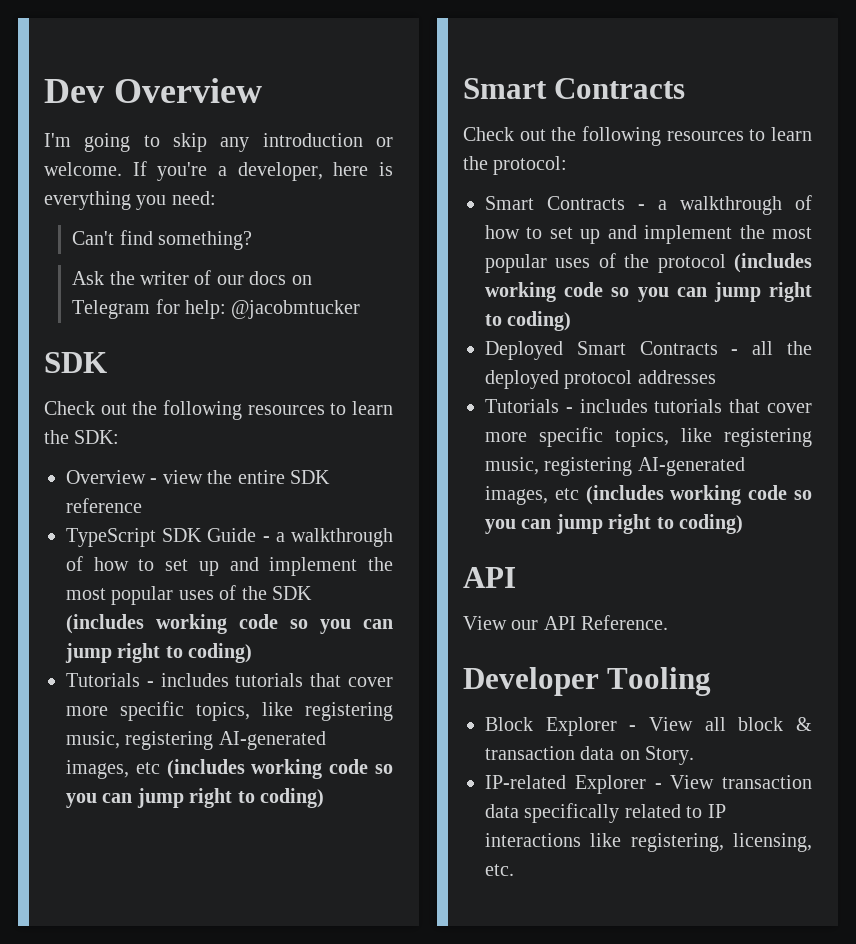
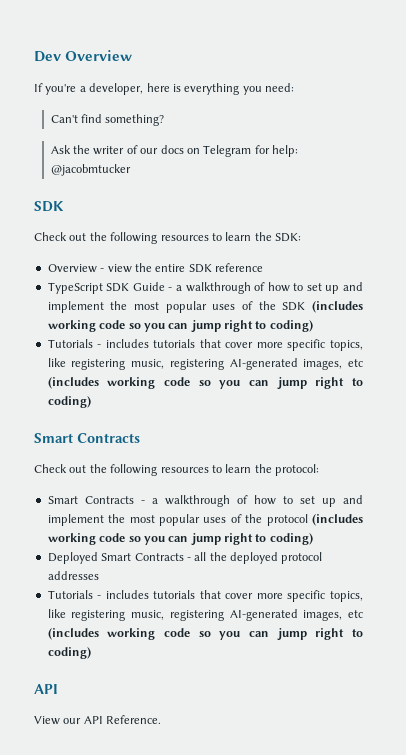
- I'm going to skip any introduction or welcome.
- Developer Tooling
- Block Explorer - View all block & transaction data on Story.
- IP-related Explorer - View transaction data specifically related to IP interactions like registering, licensing, etc.

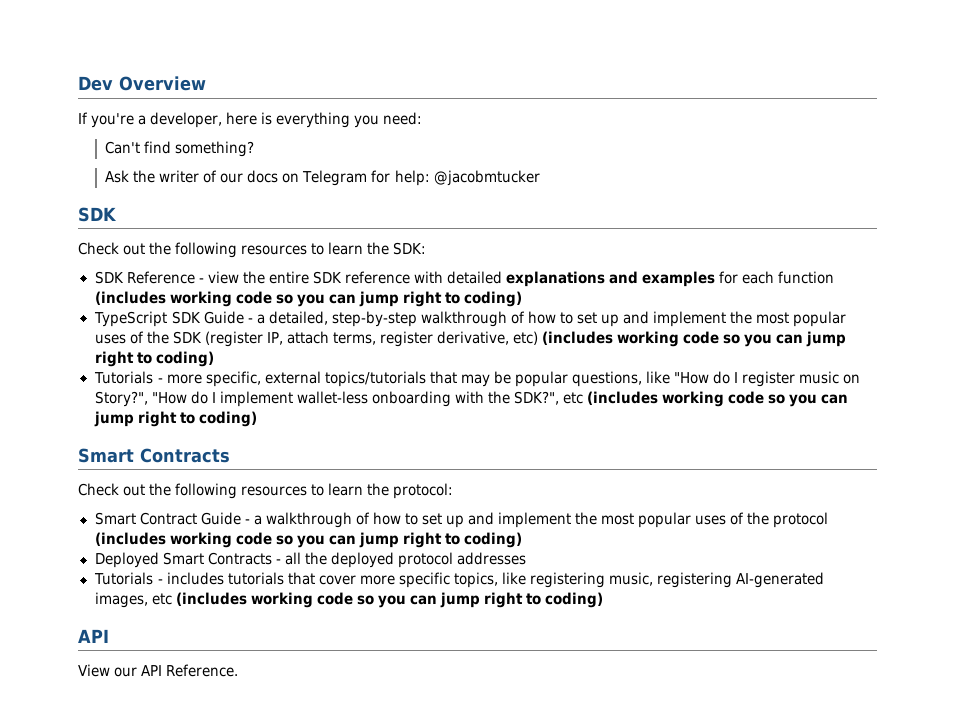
- Overview - view the entire SDK reference
+ SDK Reference - view the entire SDK reference with detailed explanations and examples for each function (includes working code so you can jump right to coding)
- TypeScript SDK Guide - a walkthrough of how to set up and implement the most popular uses of the SDK (includes working code so you can jump right to coding)
- Tutorials - includes tutorials that cover more specific topics, like registering music, registering AI-generated images, etc (includes working code so you can jump right to coding)
+ TypeScript SDK Guide - a detailed, step-by-step walkthrough of how to set up and implement the most popular uses of the SDK (register IP, attach terms, register derivative, etc) (includes working code so you can jump right to coding)
+ Tutorials - more specific, external topics/tutorials that may be popular questions, like "How do I register music on Story?", "How do I implement wallet-less onboarding with the SDK?", etc (includes working code so you can jump right to coding)
- Smart Contracts - a walkthrough of how to set up and implement the most popular uses of the protocol (includes working code so you can jump right to coding)
+ Smart Contract Guide - a walkthrough of how to set up and implement the most popular uses of the protocol (includes working code so you can jump right to coding)

